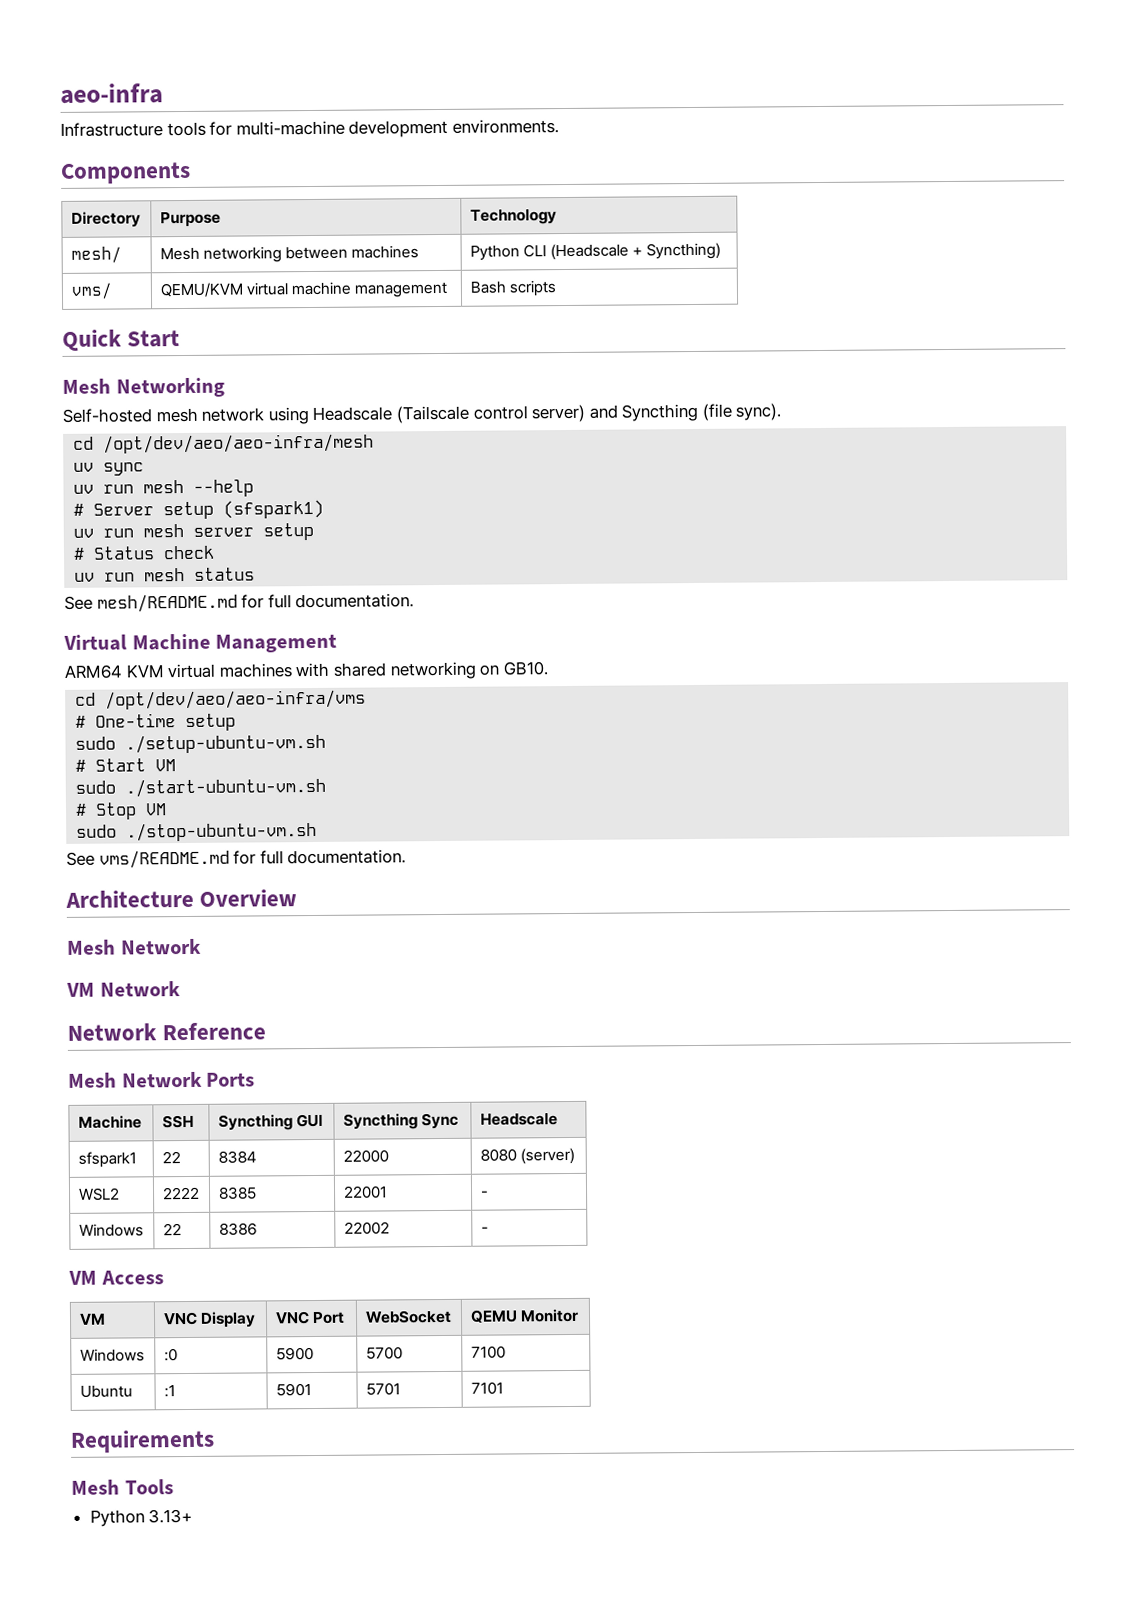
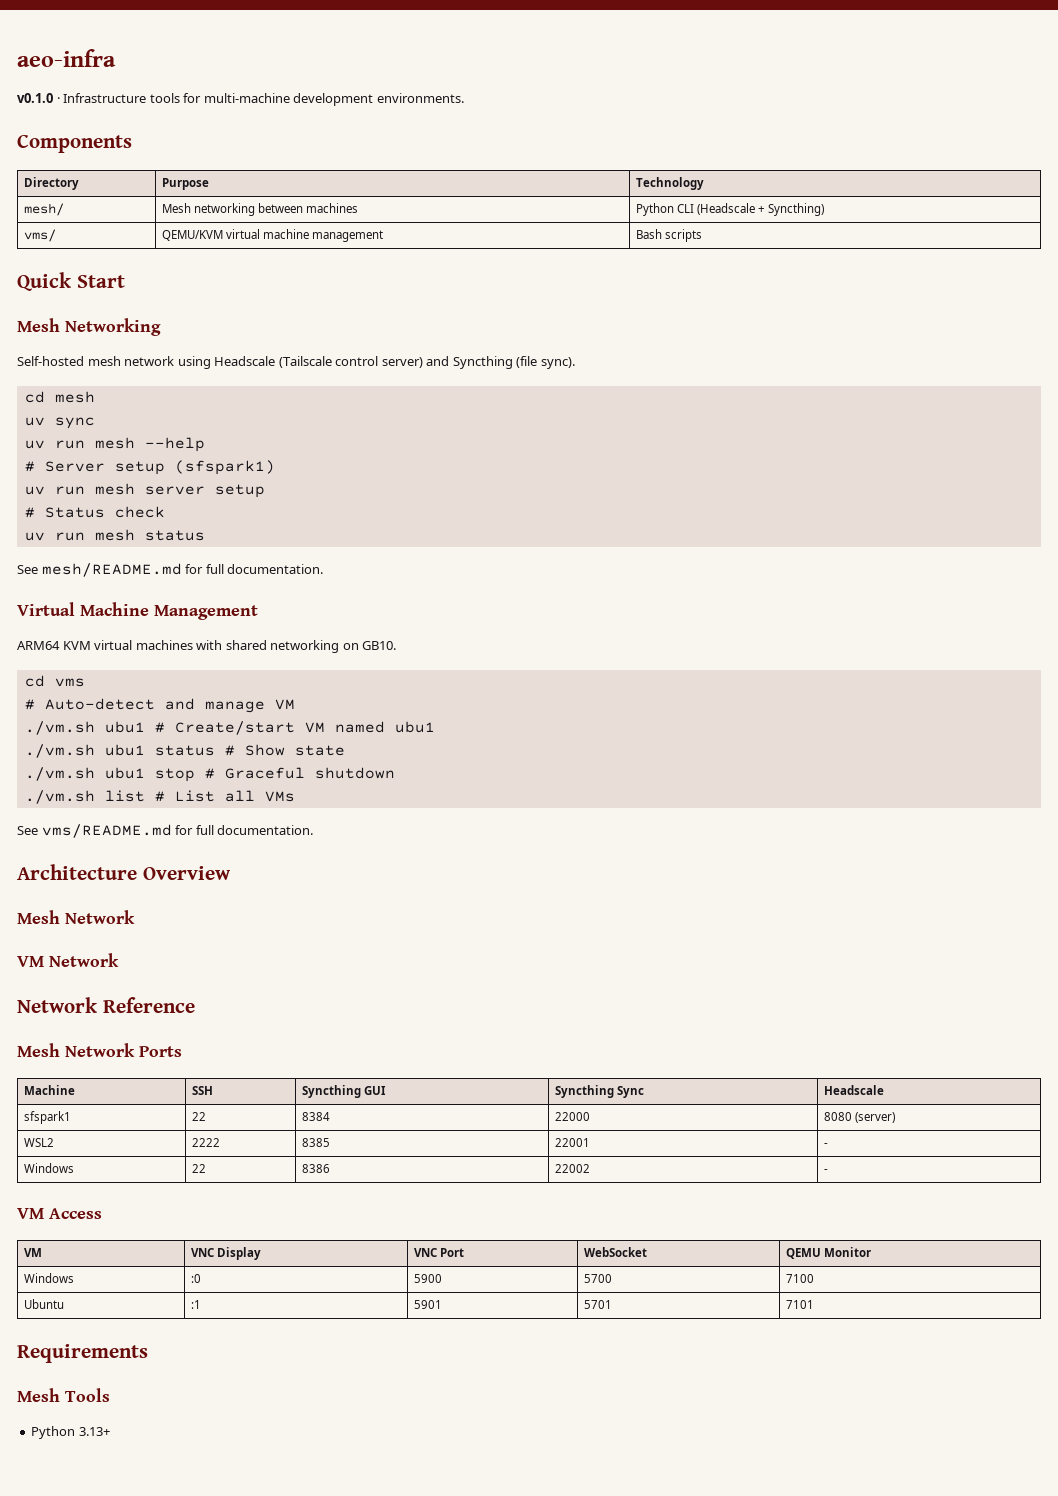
- Infrastructure tools for multi-machine development environments.
+ v0.1.0 · Infrastructure tools for multi-machine development environments.
- cd /opt/dev/aeo/aeo-infra/mesh
+ cd mesh
- cd /opt/dev/aeo/aeo-infra/vms
- # One-time setup
- sudo ./setup-ubuntu-vm.sh
- # Start VM
- sudo ./start-ubuntu-vm.sh
- # Stop VM
- sudo ./stop-ubuntu-vm.sh
+ cd vms
+ # Auto-detect and manage VM
+ ./vm.sh ubu1 # Create/start VM named ubu1
+ ./vm.sh ubu1 status # Show state
+ ./vm.sh ubu1 stop # Graceful shutdown
+ ./vm.sh list # List all VMs

